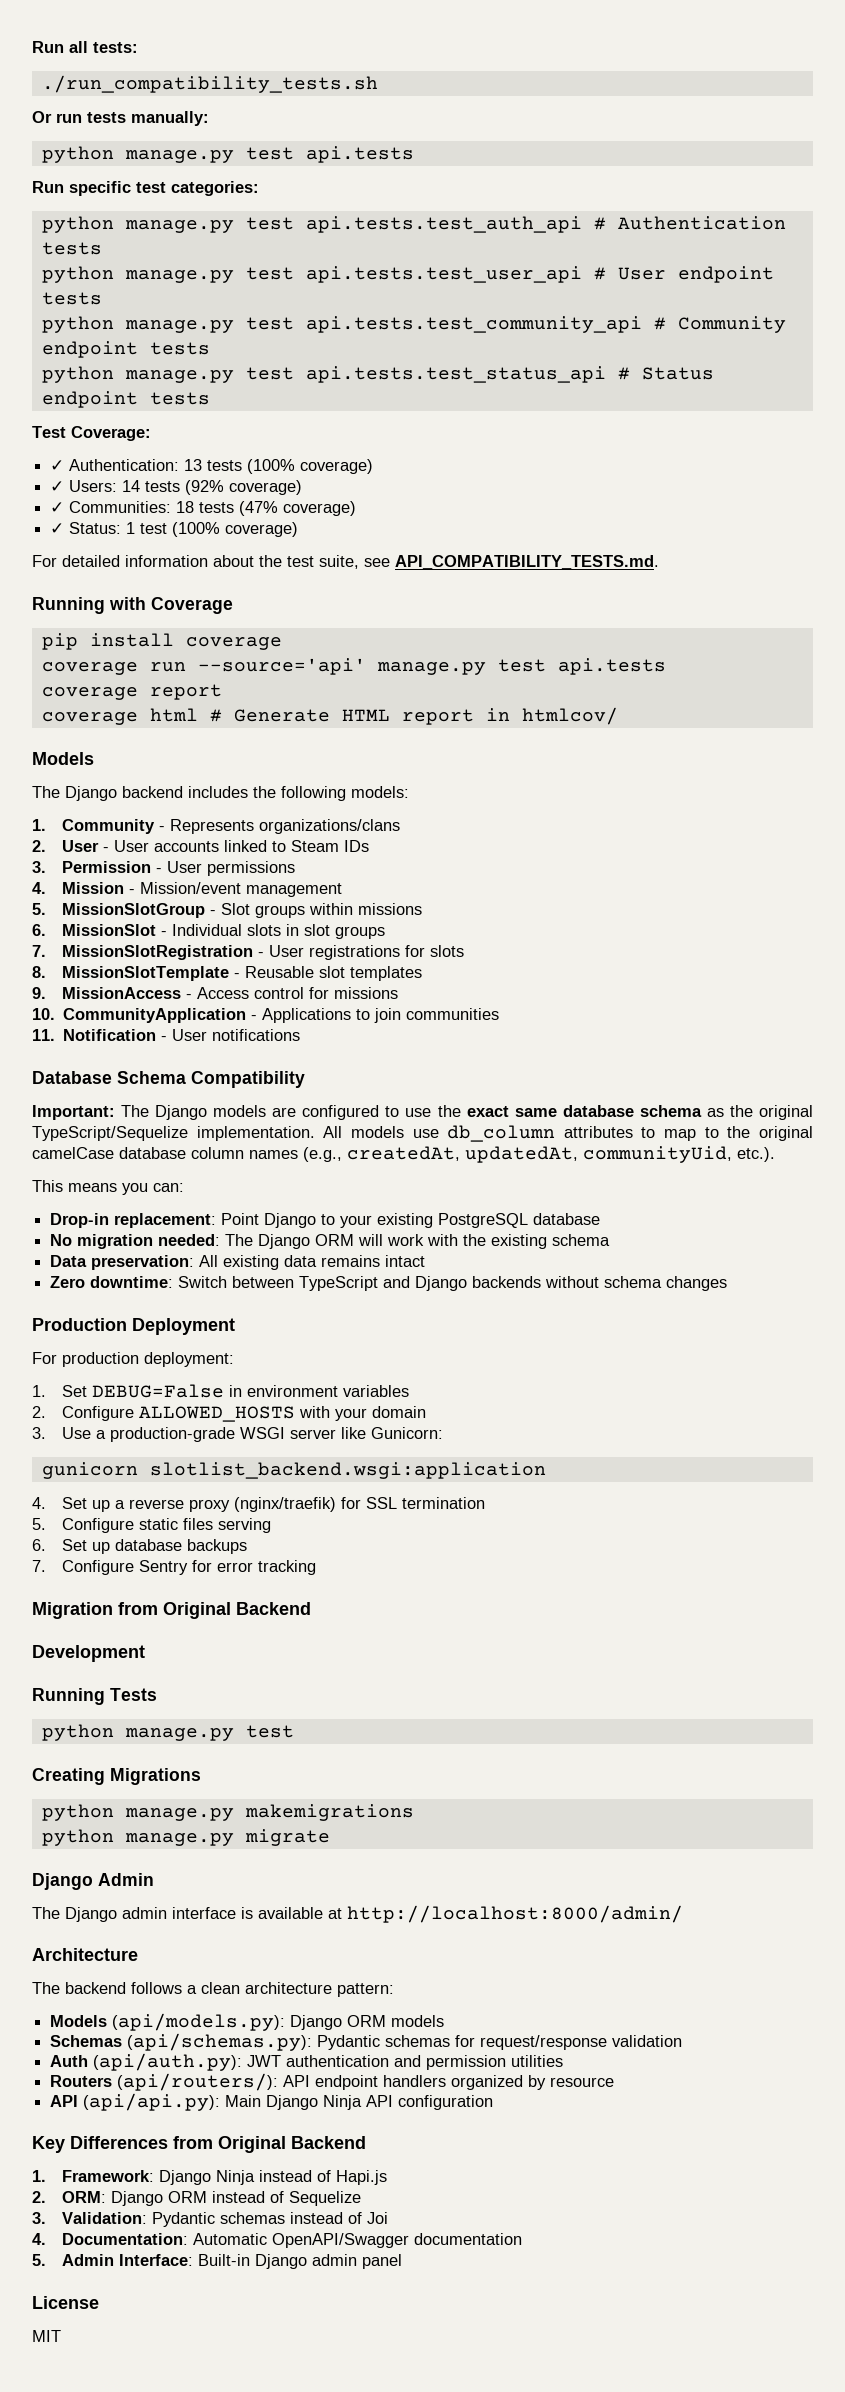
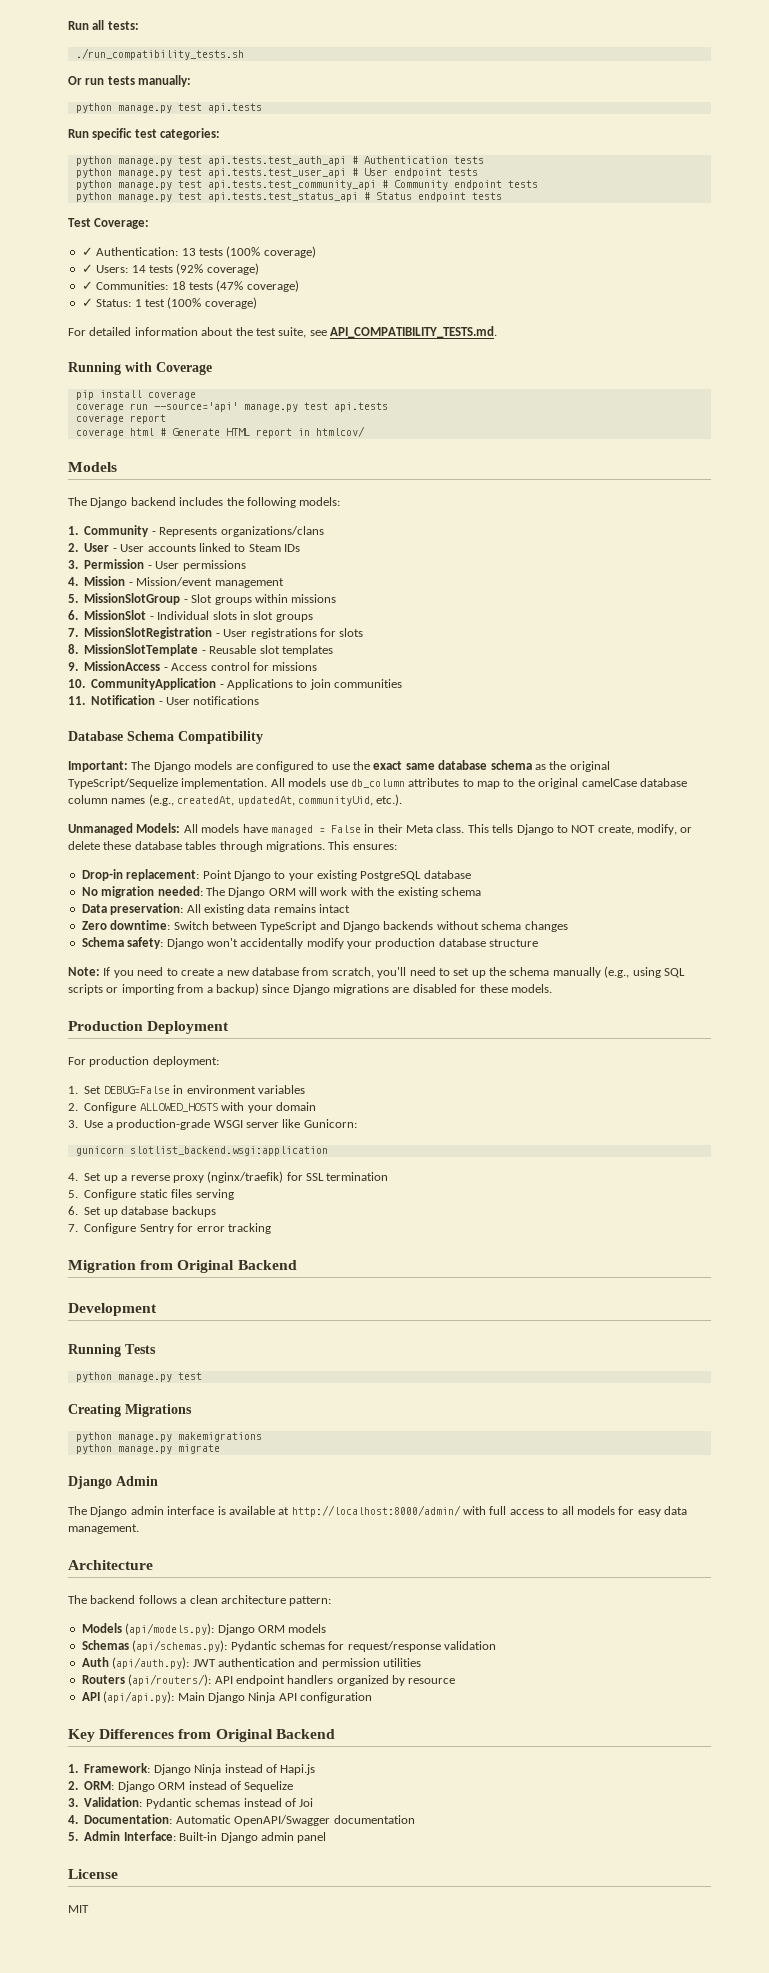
- This means you can:
+ Unmanaged Models: All models have managed = False in their Meta class. This tells Django to NOT create, modify, or delete these database tables through migrations. This ensures:
+ Schema safety: Django won't accidentally modify your production database structure
+ Note: If you need to create a new database from scratch, you'll need to set up the schema manually (e.g., using SQL scripts or importing from a backup) since Django migrations are disabled for these models.
- The Django admin interface is available at http://localhost:8000/admin/
+ The Django admin interface is available at http://localhost:8000/admin/ with full access to all models for easy data management.

